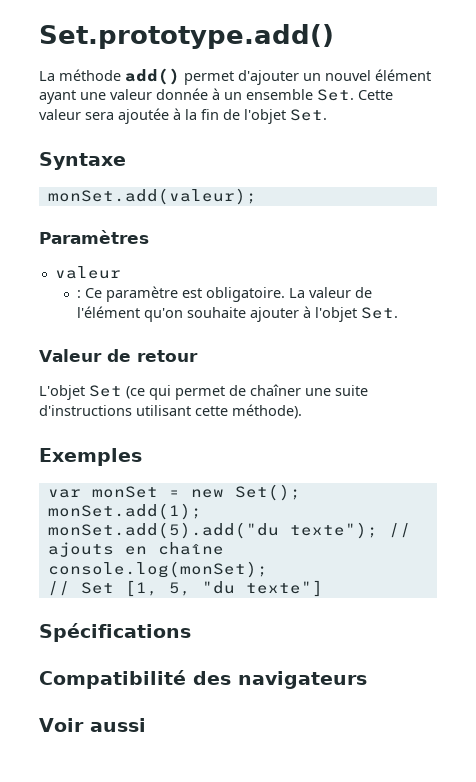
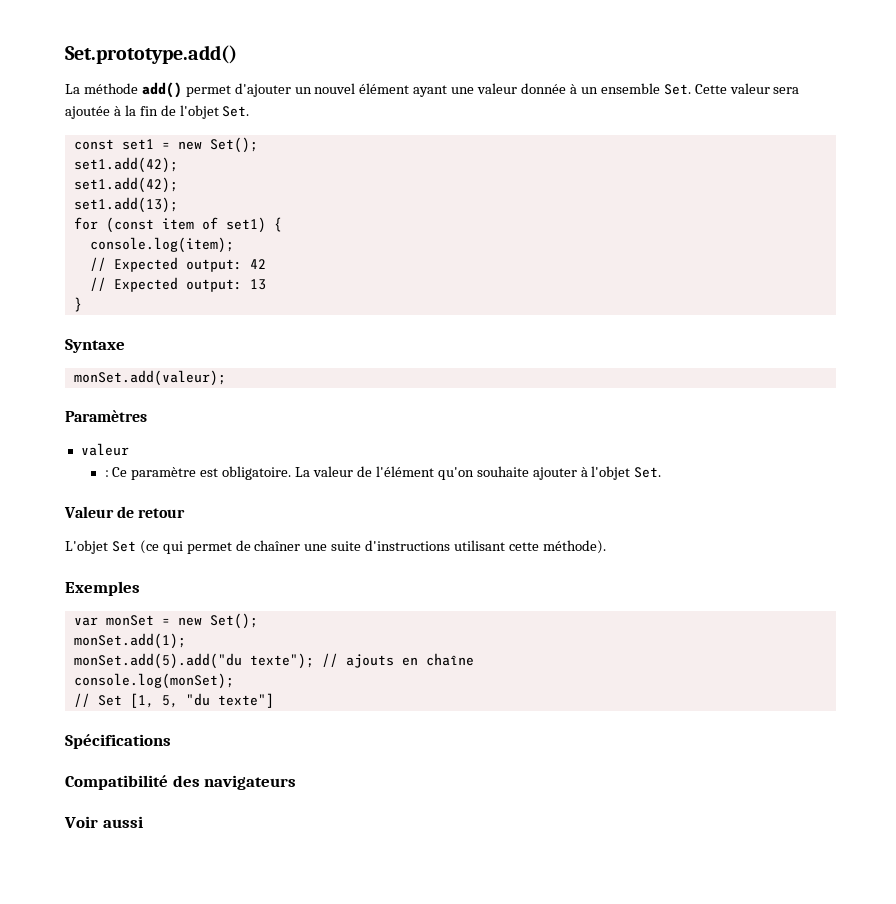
+ const set1 = new Set();
+ set1.add(42);
+ set1.add(42);
+ set1.add(13);
+ for (const item of set1) {
+ console.log(item);
+ // Expected output: 42
+ // Expected output: 13
+ }

